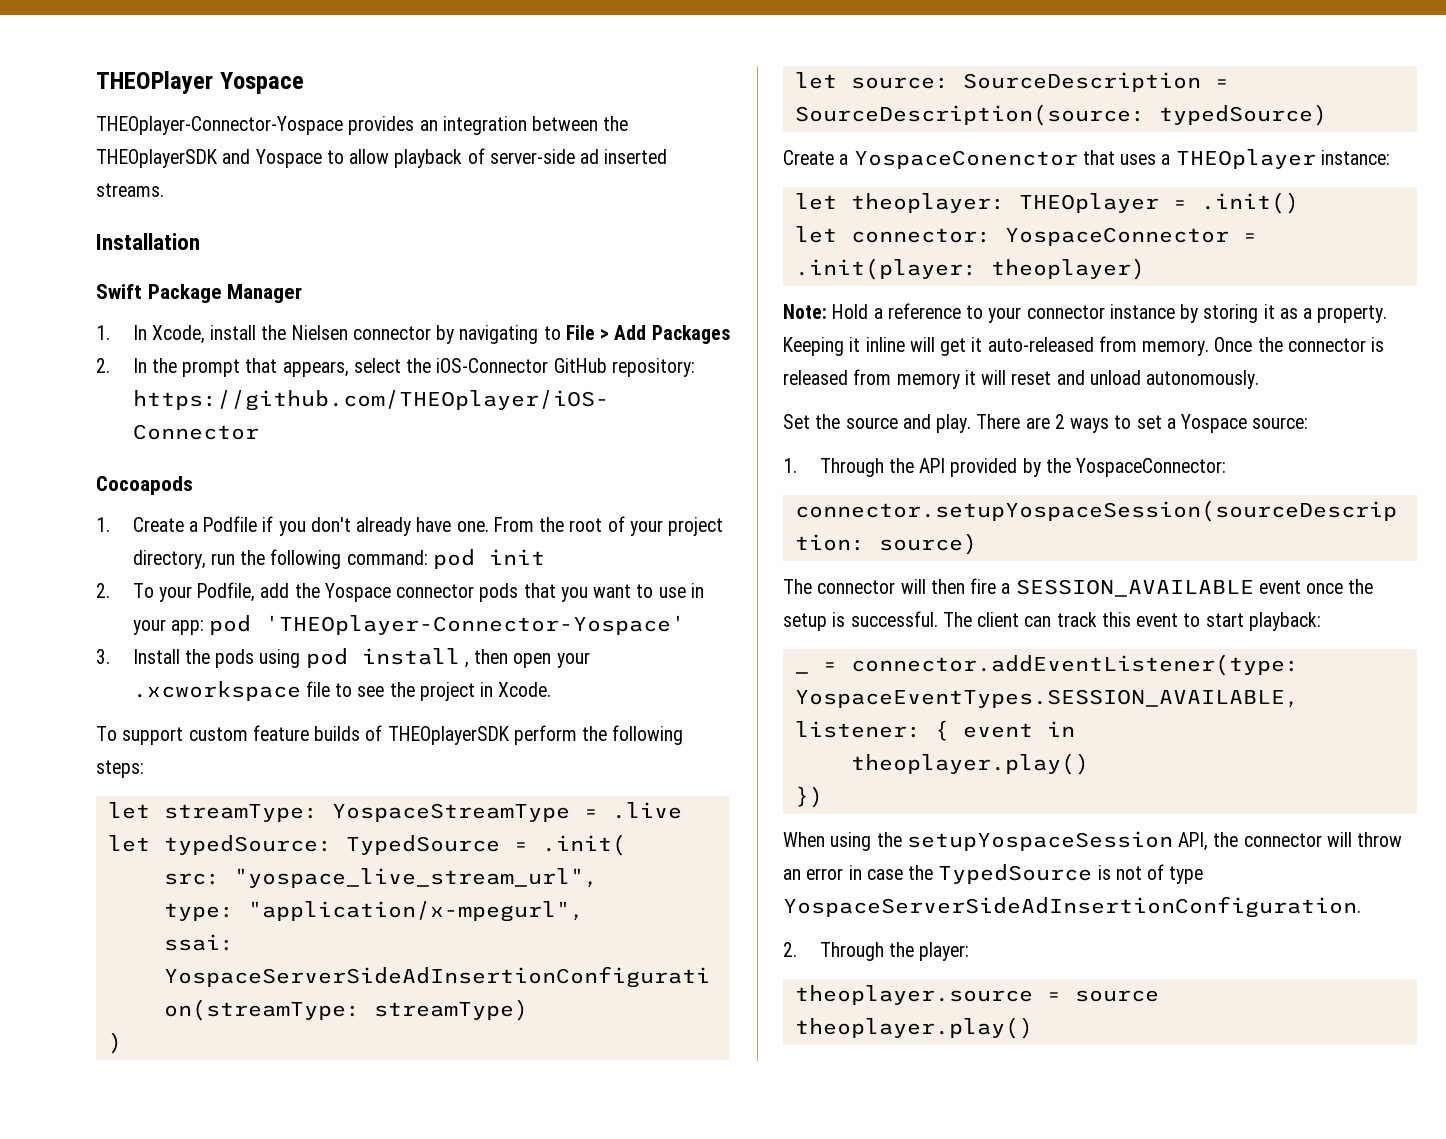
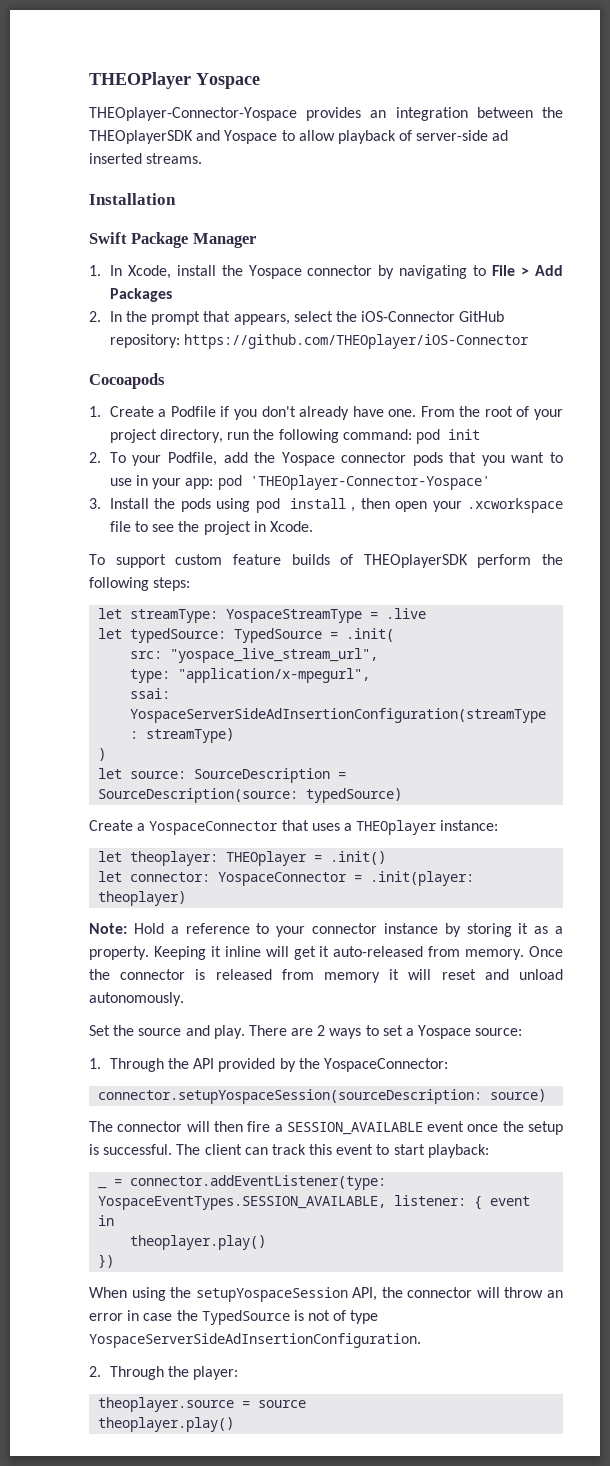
- 1. In Xcode, install the Nielsen connector by navigating to File > Add Packages
+ 1. In Xcode, install the Yospace connector by navigating to File > Add Packages
- Create a YospaceConenctor that uses a THEOplayer instance:
+ Create a YospaceConnector that uses a THEOplayer instance:

